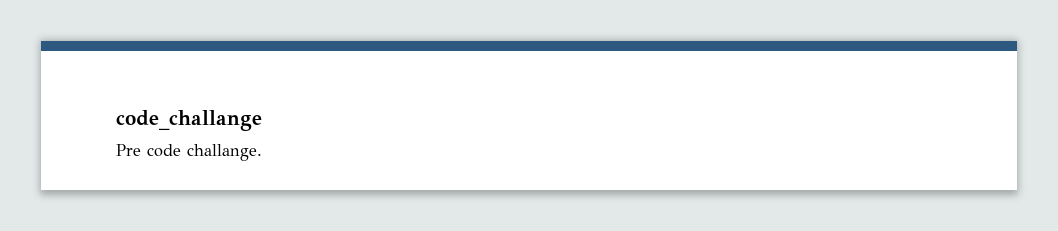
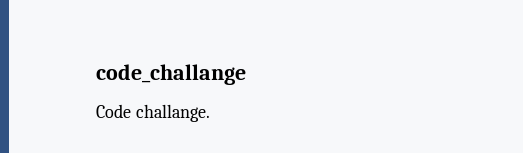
- Pre code challange.
+ Code challange.

